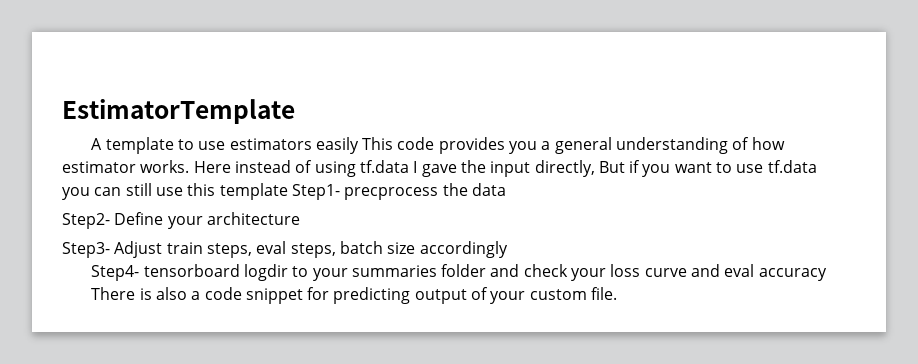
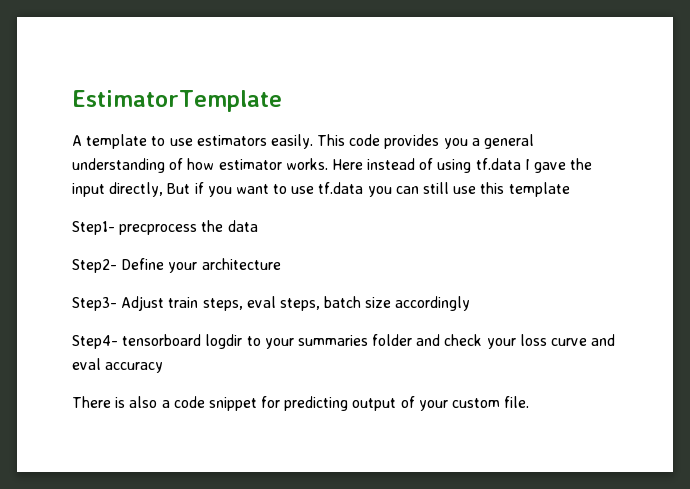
- A template to use estimators easily This code provides you a general understanding of how estimator works.
+ A template to use estimators easily. This code provides you a general understanding of how estimator works.
- Here instead of using tf.data I gave the input directly, But if you want to use tf.data you can still use this template Step1- precprocess the data
+ Here instead of using tf.data I gave the input directly, But if you want to use tf.data you can still use this template
+ Step1- precprocess the data

